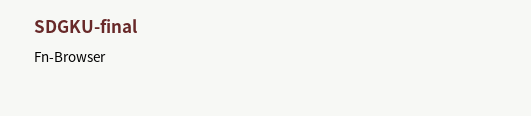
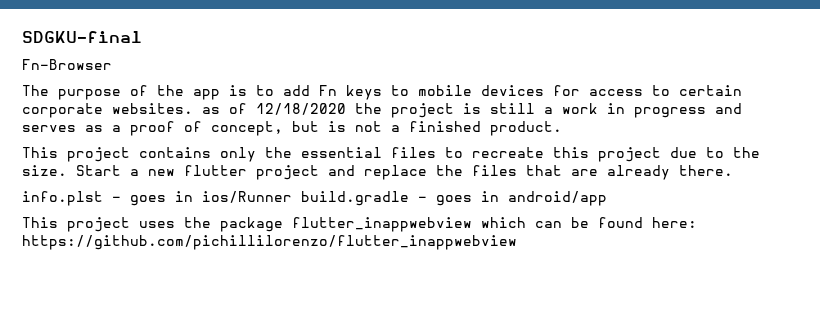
+ The purpose of the app is to add Fn keys to mobile devices for access to certain corporate websites. as of 12/18/2020 the project is still a work in progress and serves as a proof of concept, but is not a finished product.
+ This project contains only the essential files to recreate this project due to the size. Start a new flutter project and replace the files that are already there.
+ info.plst - goes in ios/Runner build.gradle - goes in android/app
+ This project uses the package flutter_inappwebview which can be found here: https://github.com/pichillilorenzo/flutter_inappwebview

